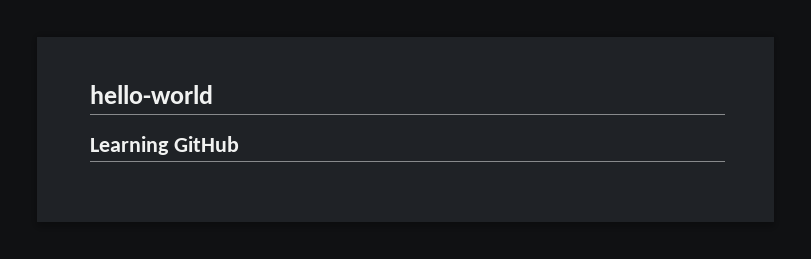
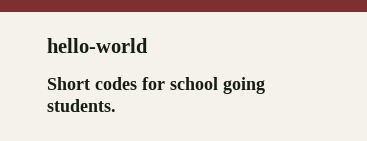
- Learning GitHub
+ Short codes for school going students.

